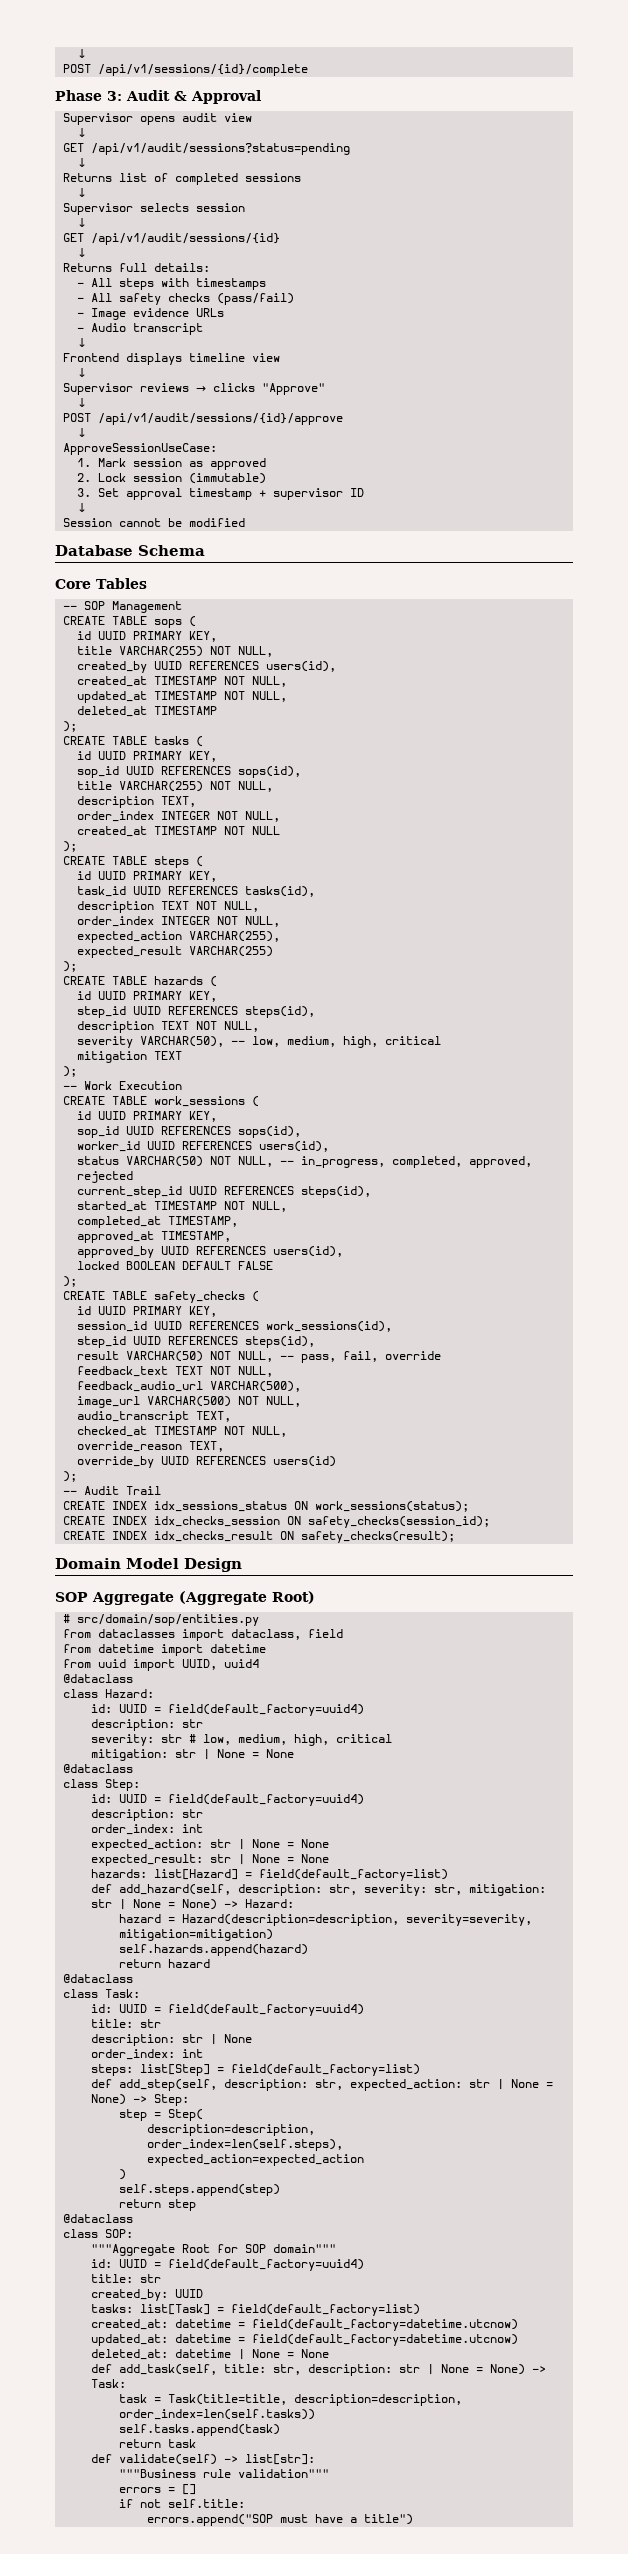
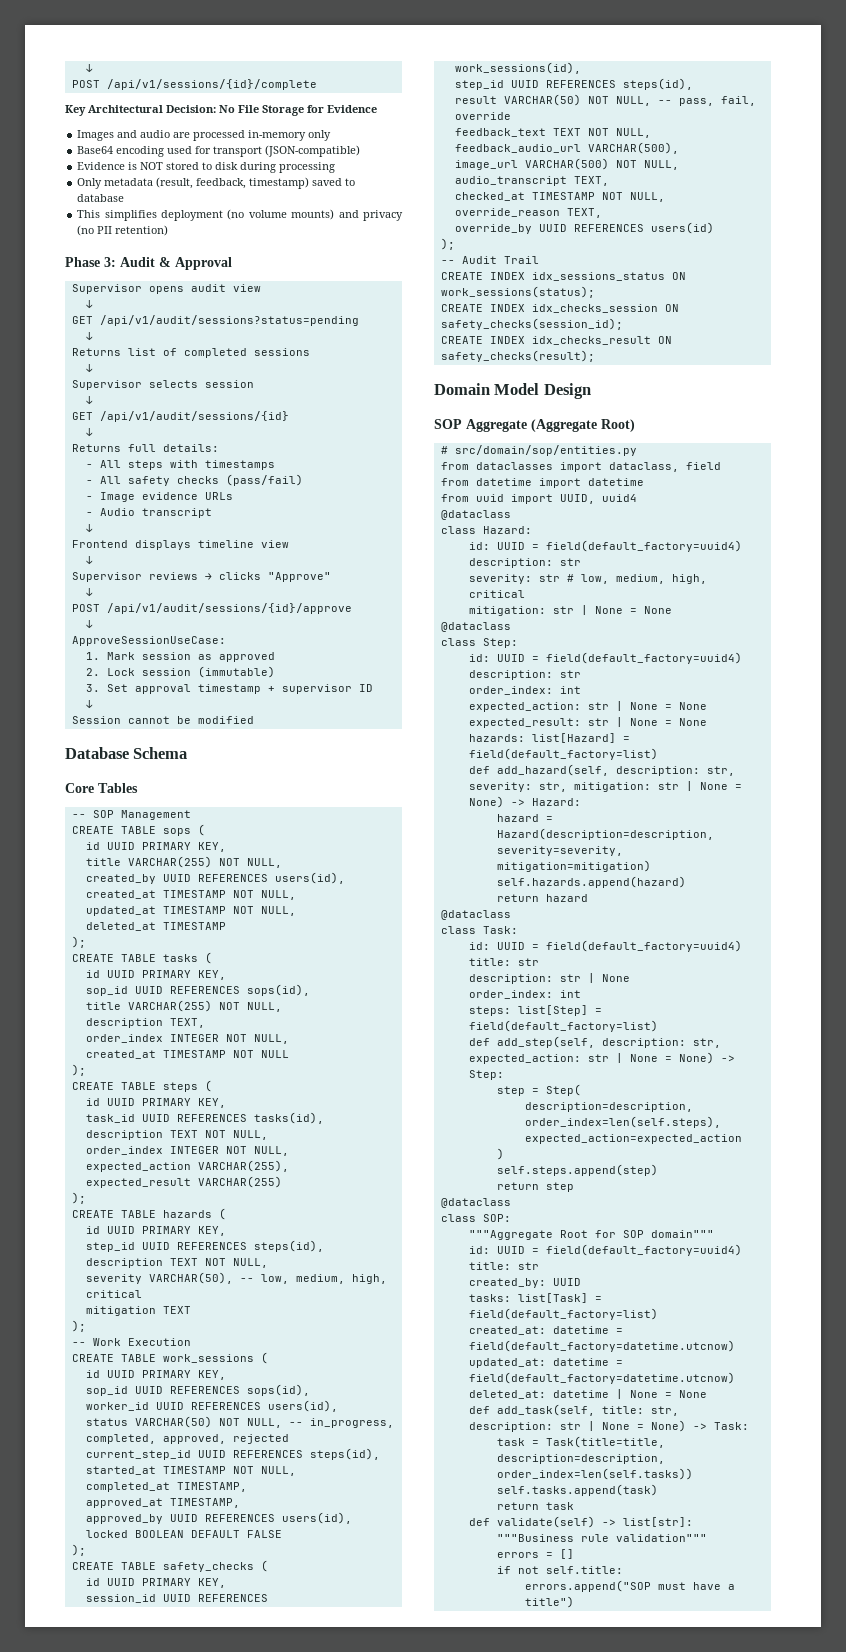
+ Key Architectural Decision: No File Storage for Evidence
+ Images and audio are processed in-memory only
+ Base64 encoding used for transport (JSON-compatible)
+ Evidence is NOT stored to disk during processing
+ Only metadata (result, feedback, timestamp) saved to database
+ This simplifies deployment (no volume mounts) and privacy (no PII retention)

